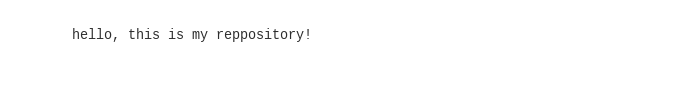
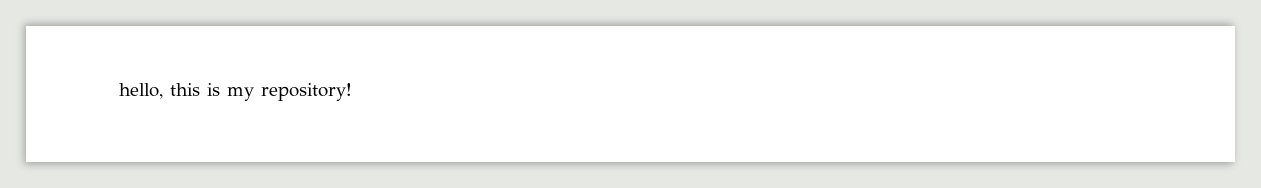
- hello, this is my reppository!
+ hello, this is my repository!

